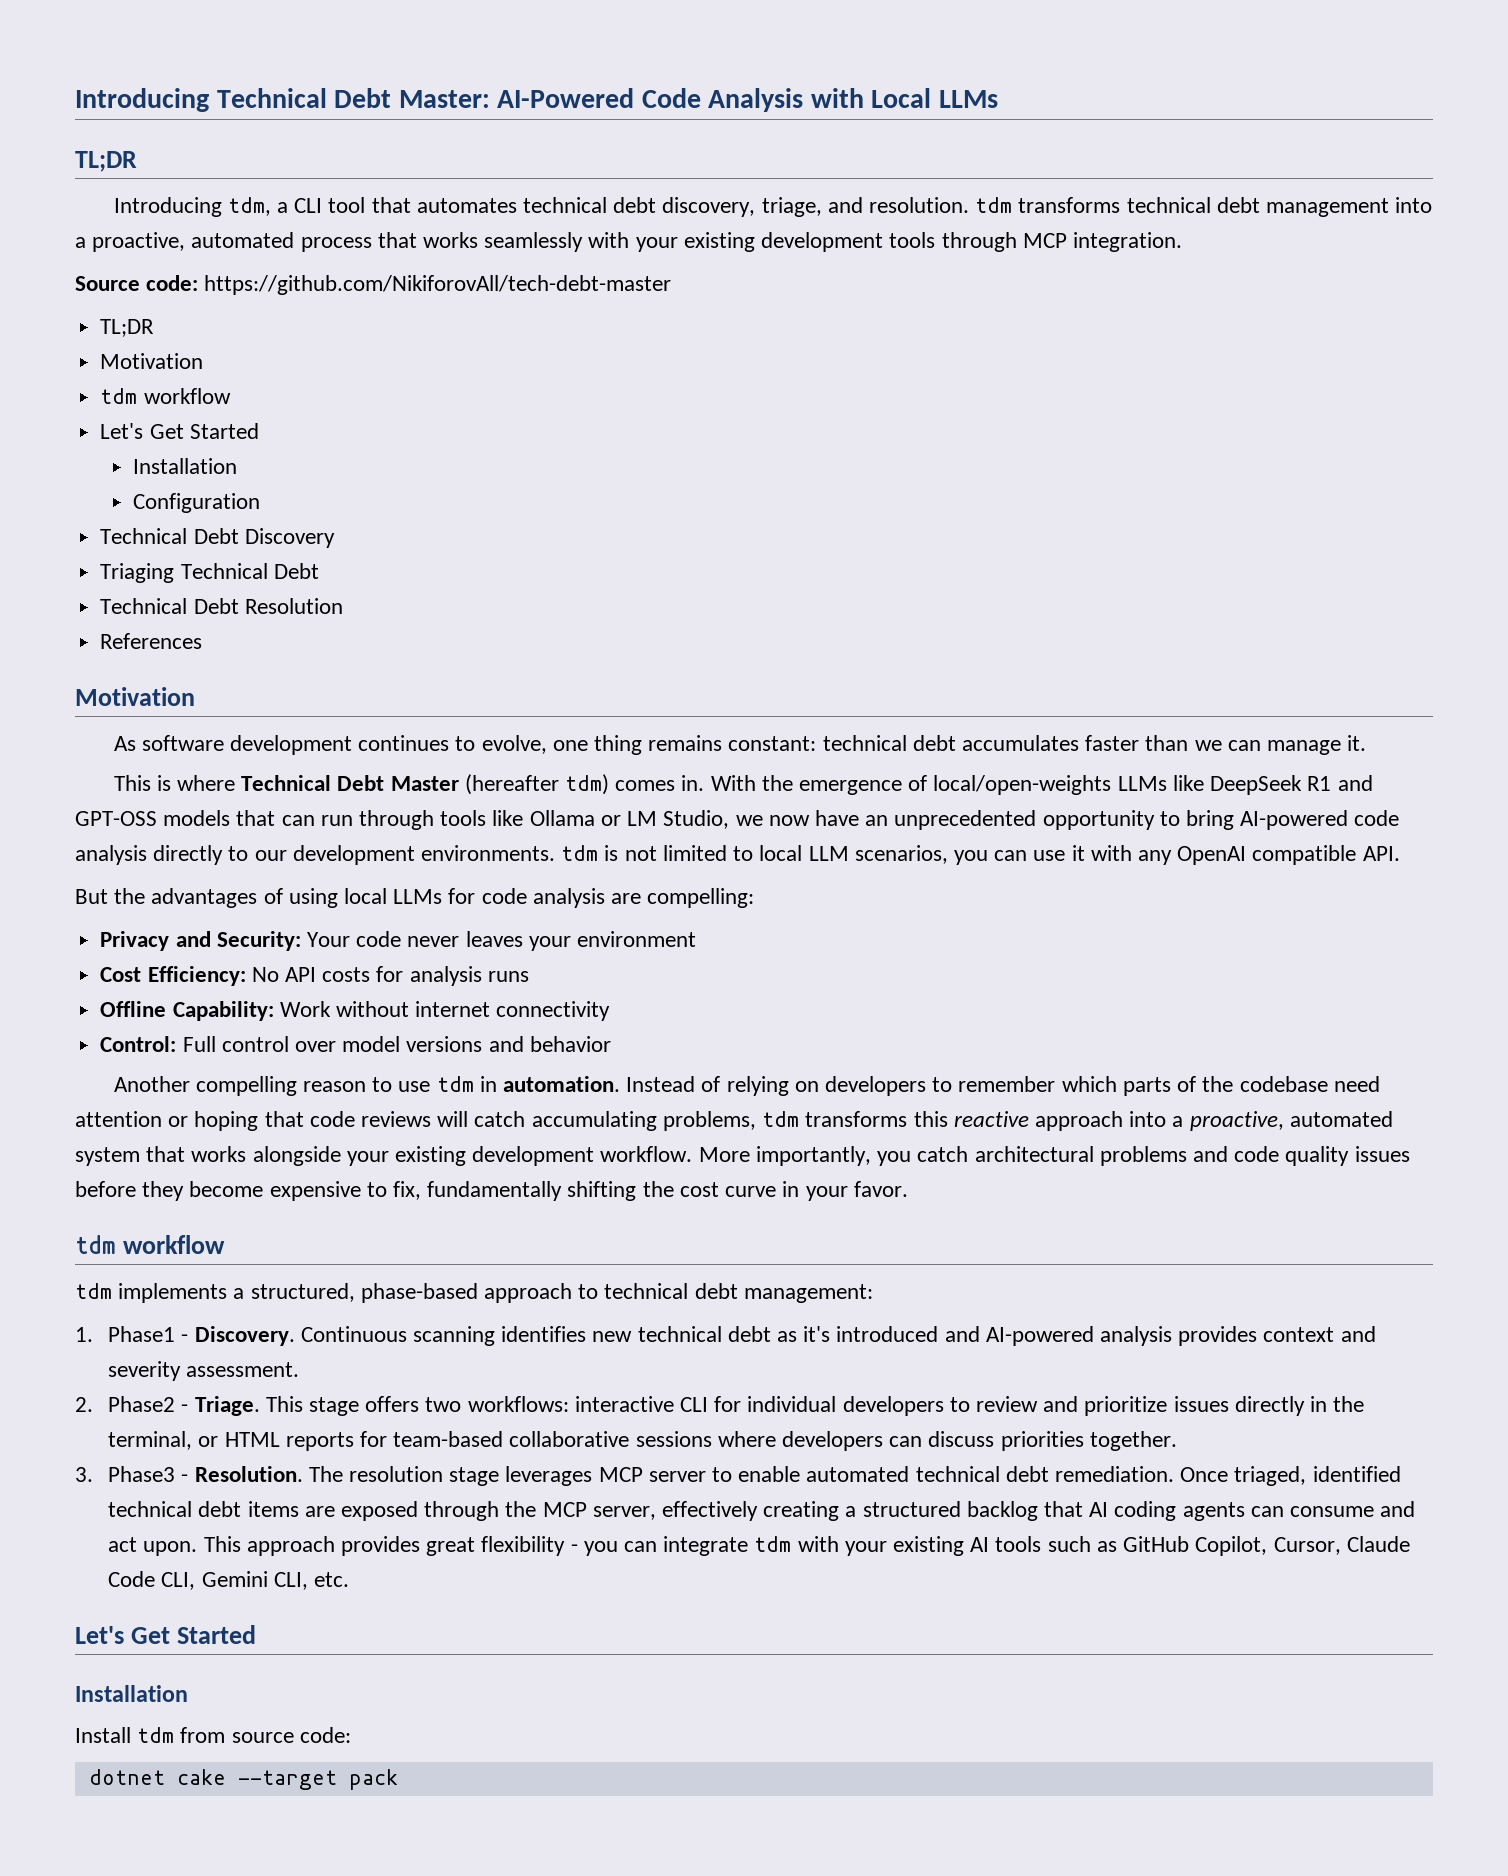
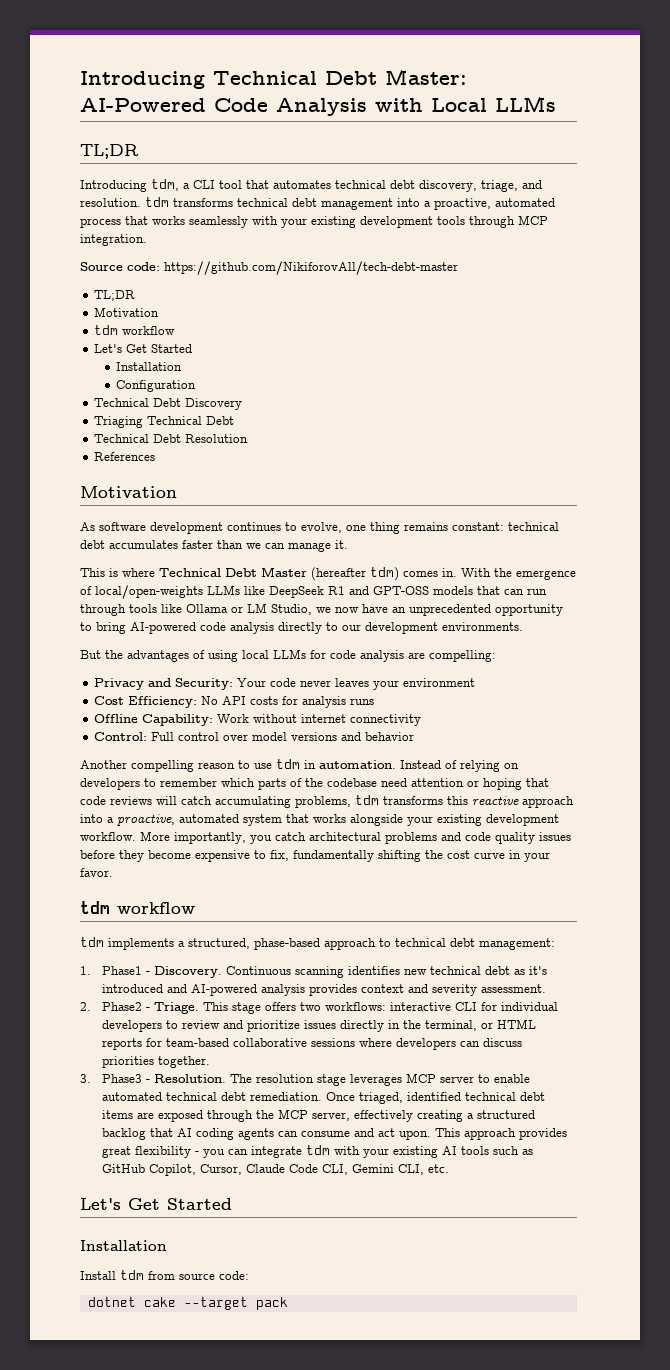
- With the emergence of local/open-weights LLMs like DeepSeek R1 and GPT-OSS models that can run through tools like Ollama or LM Studio, we now have an unprecedented opportunity to bring AI-powered code analysis directly to our development environments. tdm is not limited to local LLM scenarios, you can use it with any OpenAI compatible API.
+ With the emergence of local/open-weights LLMs like DeepSeek R1 and GPT-OSS models that can run through tools like Ollama or LM Studio, we now have an unprecedented opportunity to bring AI-powered code analysis directly to our development environments.

